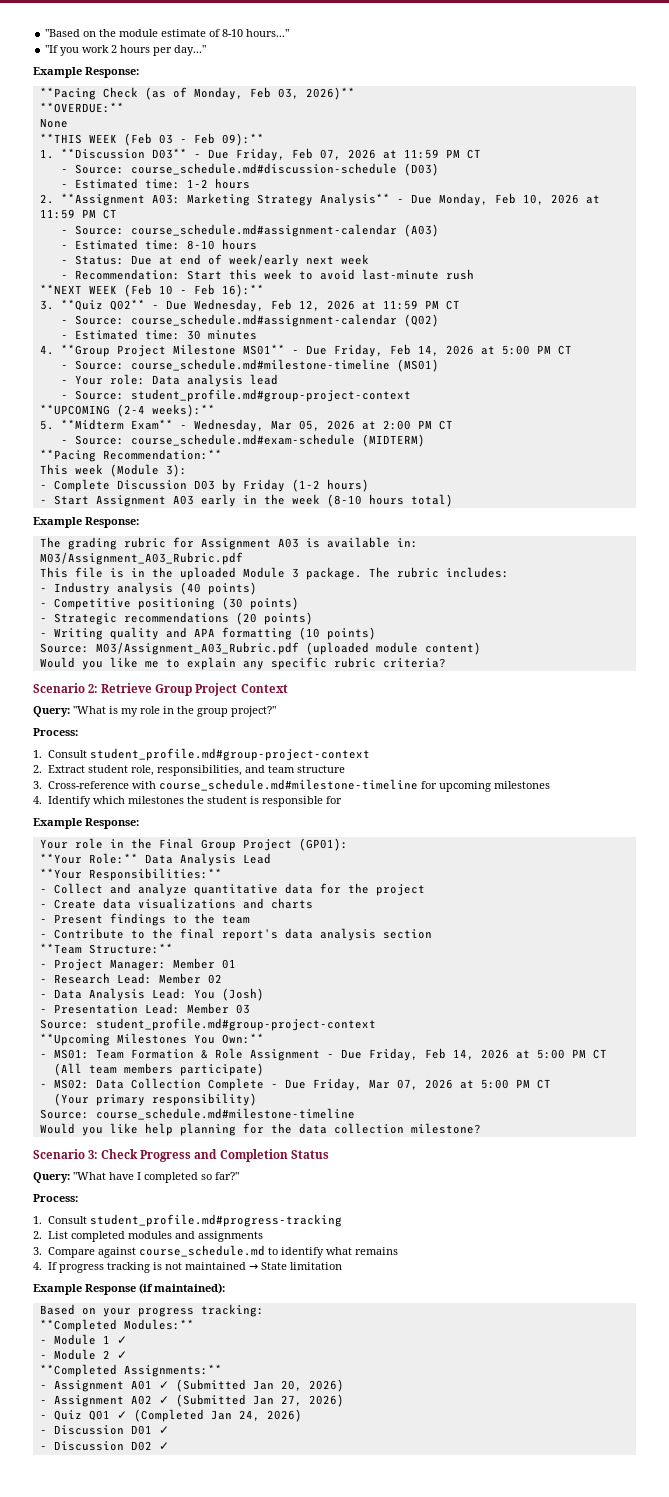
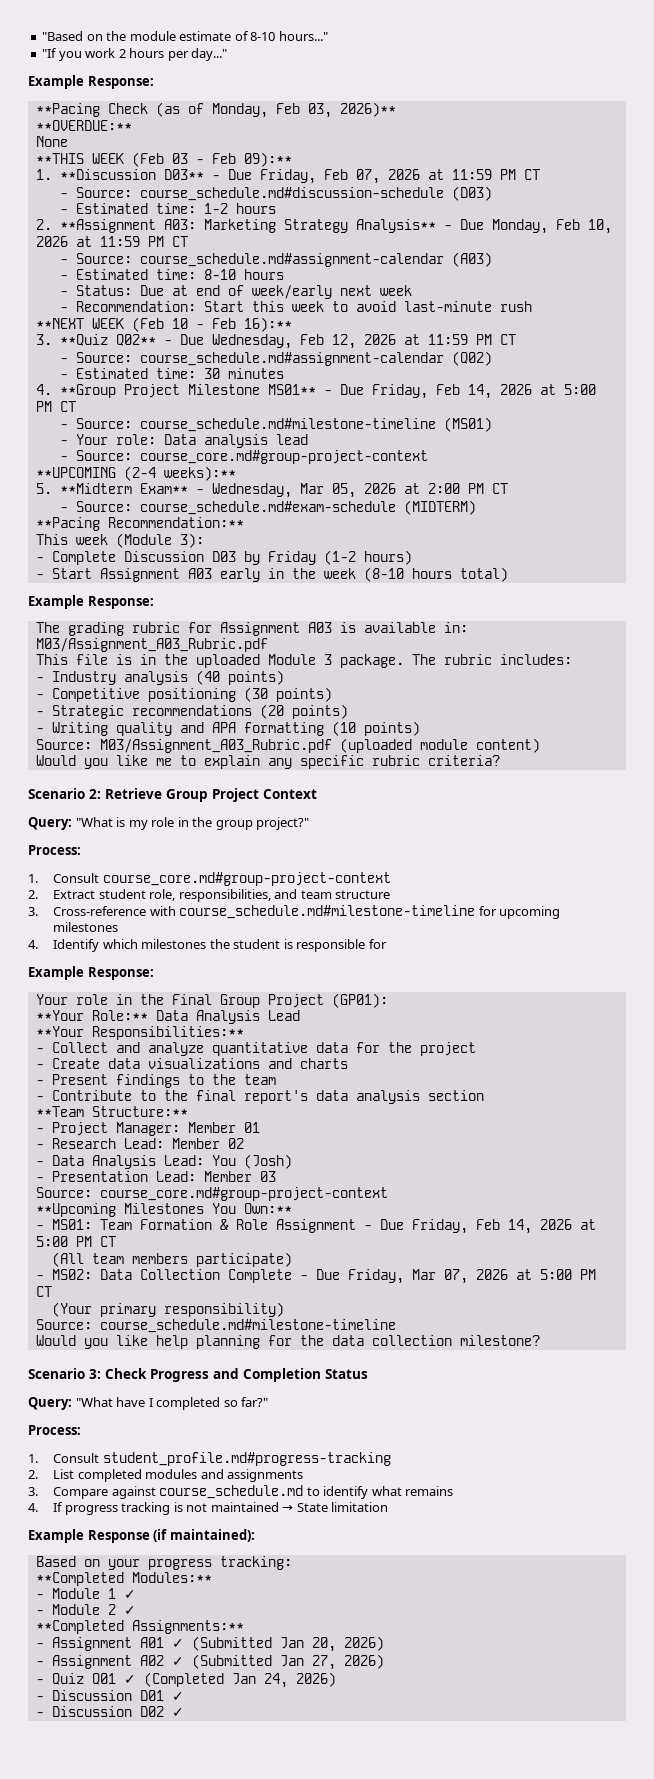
- - Source: student_profile.md#group-project-context
+ - Source: course_core.md#group-project-context
- 1. Consult student_profile.md#group-project-context
+ 1. Consult course_core.md#group-project-context
  - Presentation Lead: Member 03
- Source: student_profile.md#group-project-context
+ Source: course_core.md#group-project-context

